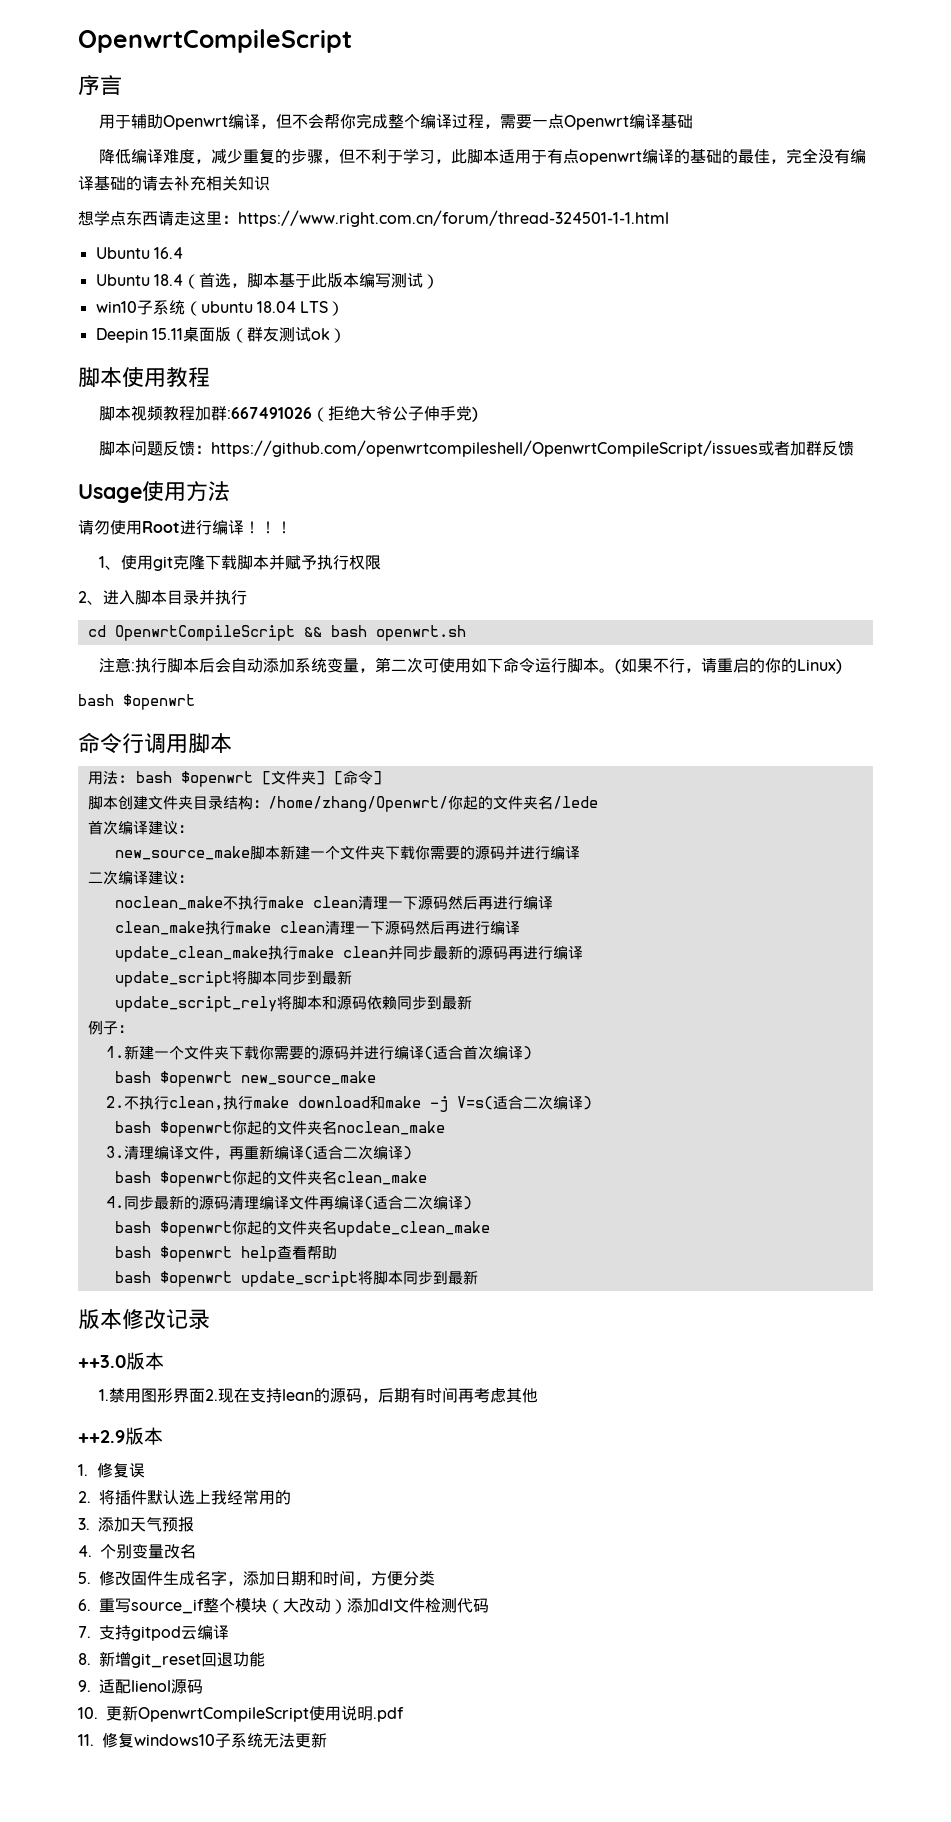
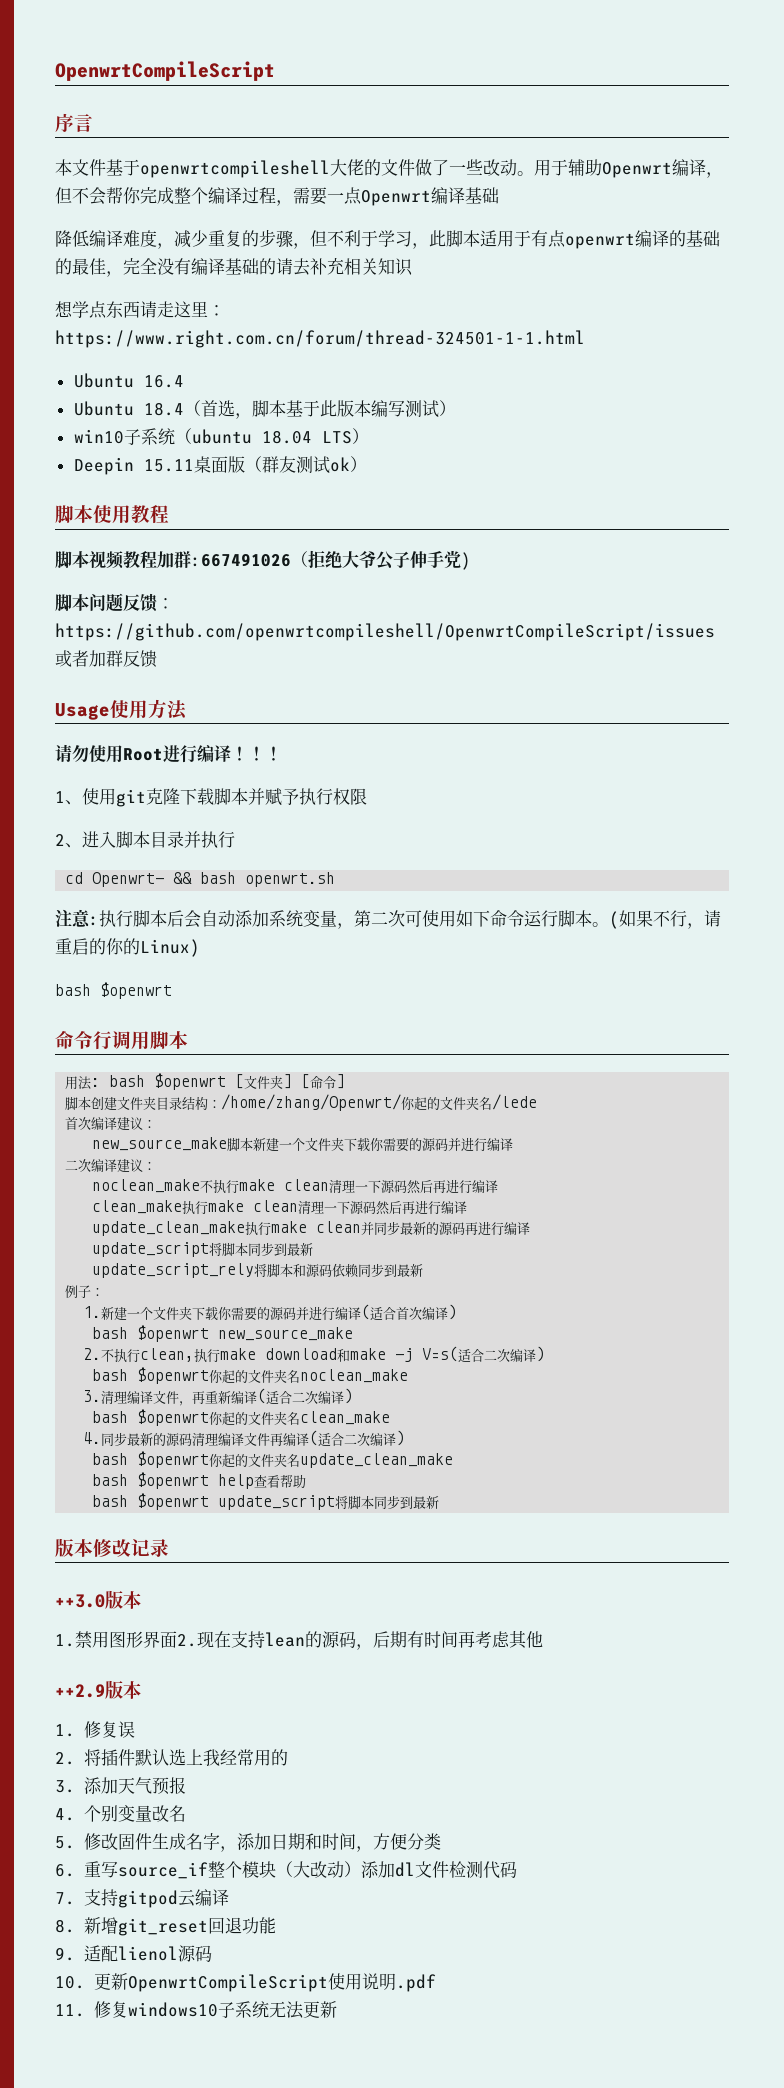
+ 本文件基于openwrtcompileshell大佬的文件做了一些改动。
- cd OpenwrtCompileScript && bash openwrt.sh
+ cd Openwrt- && bash openwrt.sh

